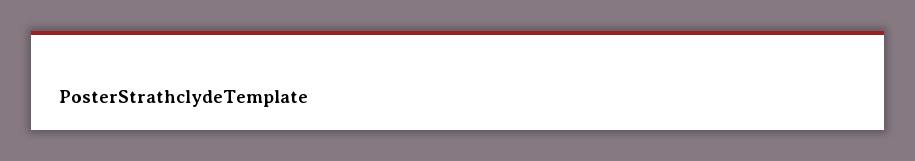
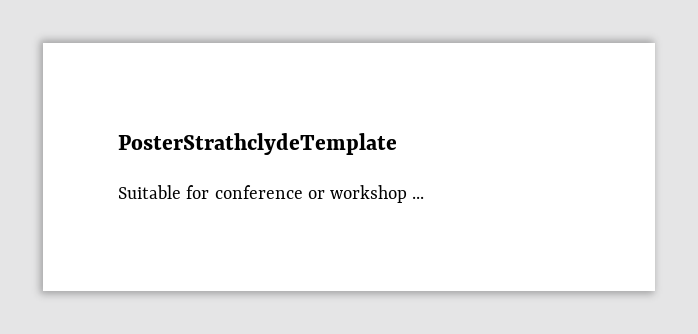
+ Suitable for conference or workshop ...

